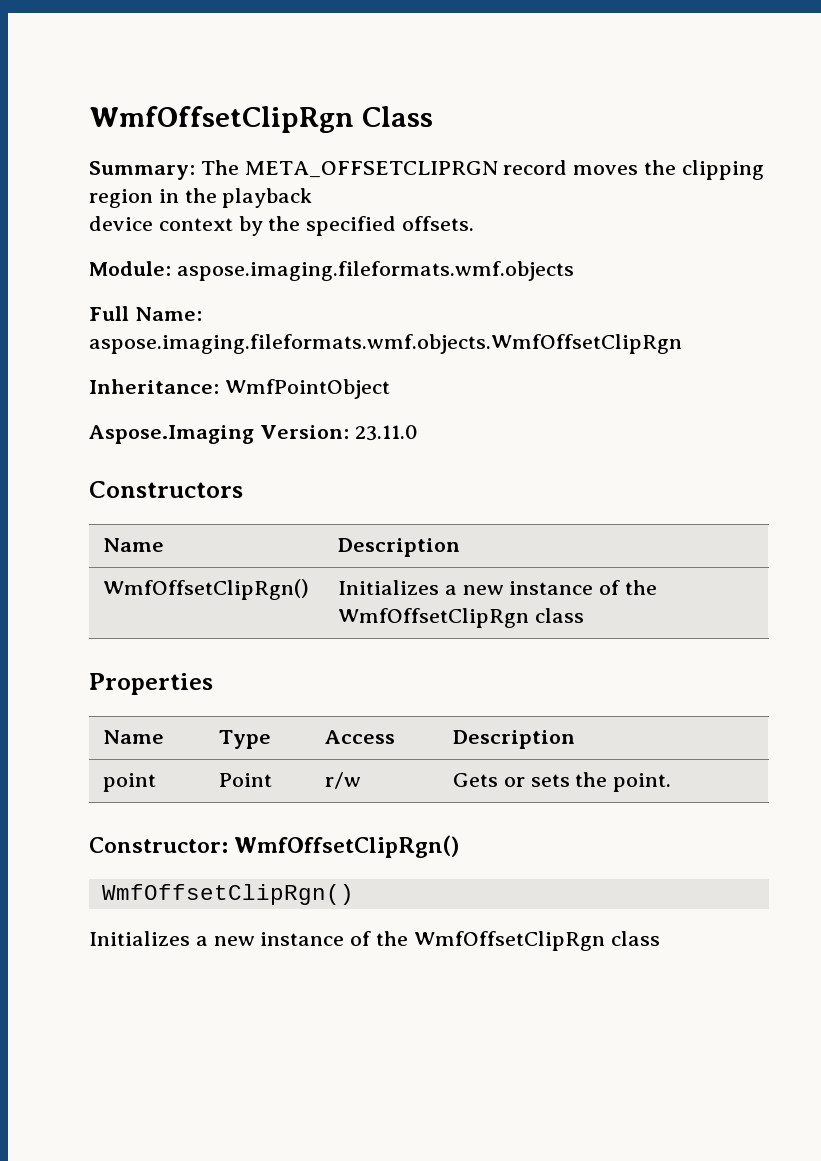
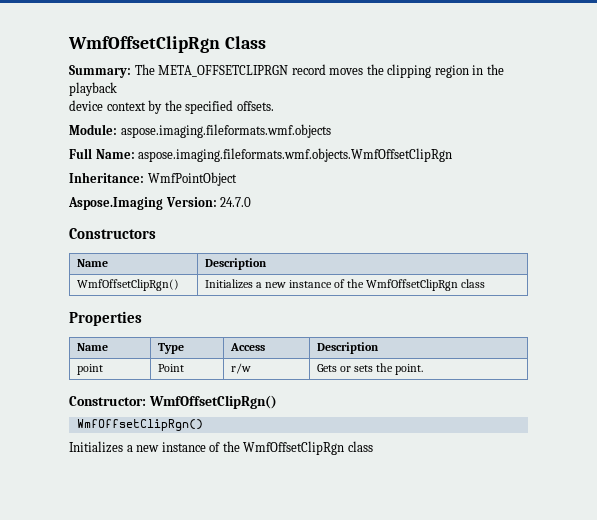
- Aspose.Imaging Version: 23.11.0
+ Aspose.Imaging Version: 24.7.0

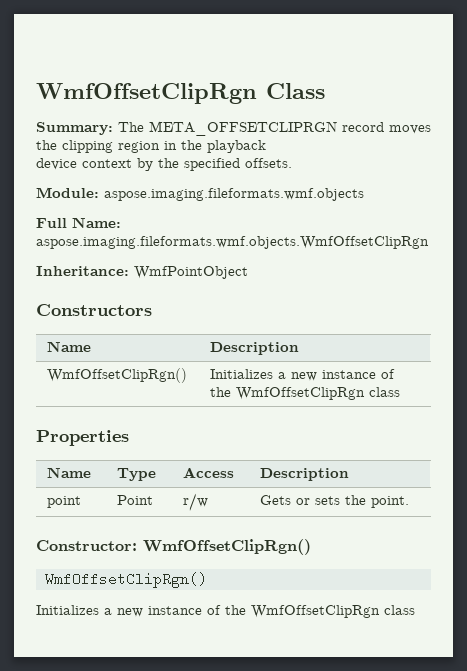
- Aspose.Imaging Version: 24.7.0

